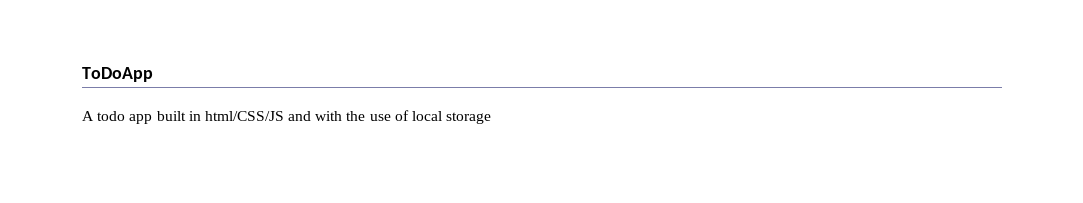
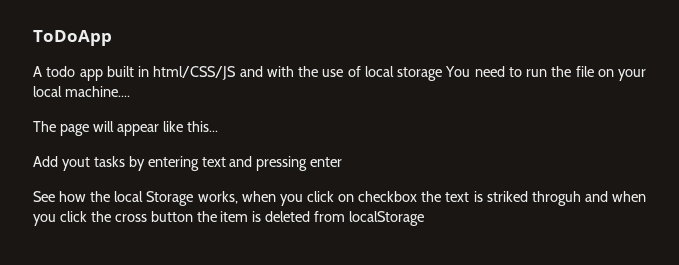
- A todo app built in html/CSS/JS and with the use of local storage
+ A todo app built in html/CSS/JS and with the use of local storage You need to run the file on your local machine....
+ The page will appear like this...
+ Add yout tasks by entering text and pressing enter
+ See how the local Storage works, when you click on checkbox the text is striked throguh and when you click the cross button the item is deleted from localStorage

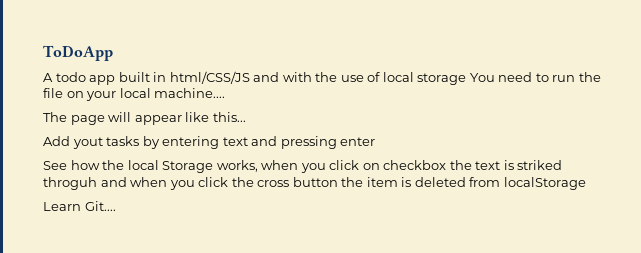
+ Learn Git....

